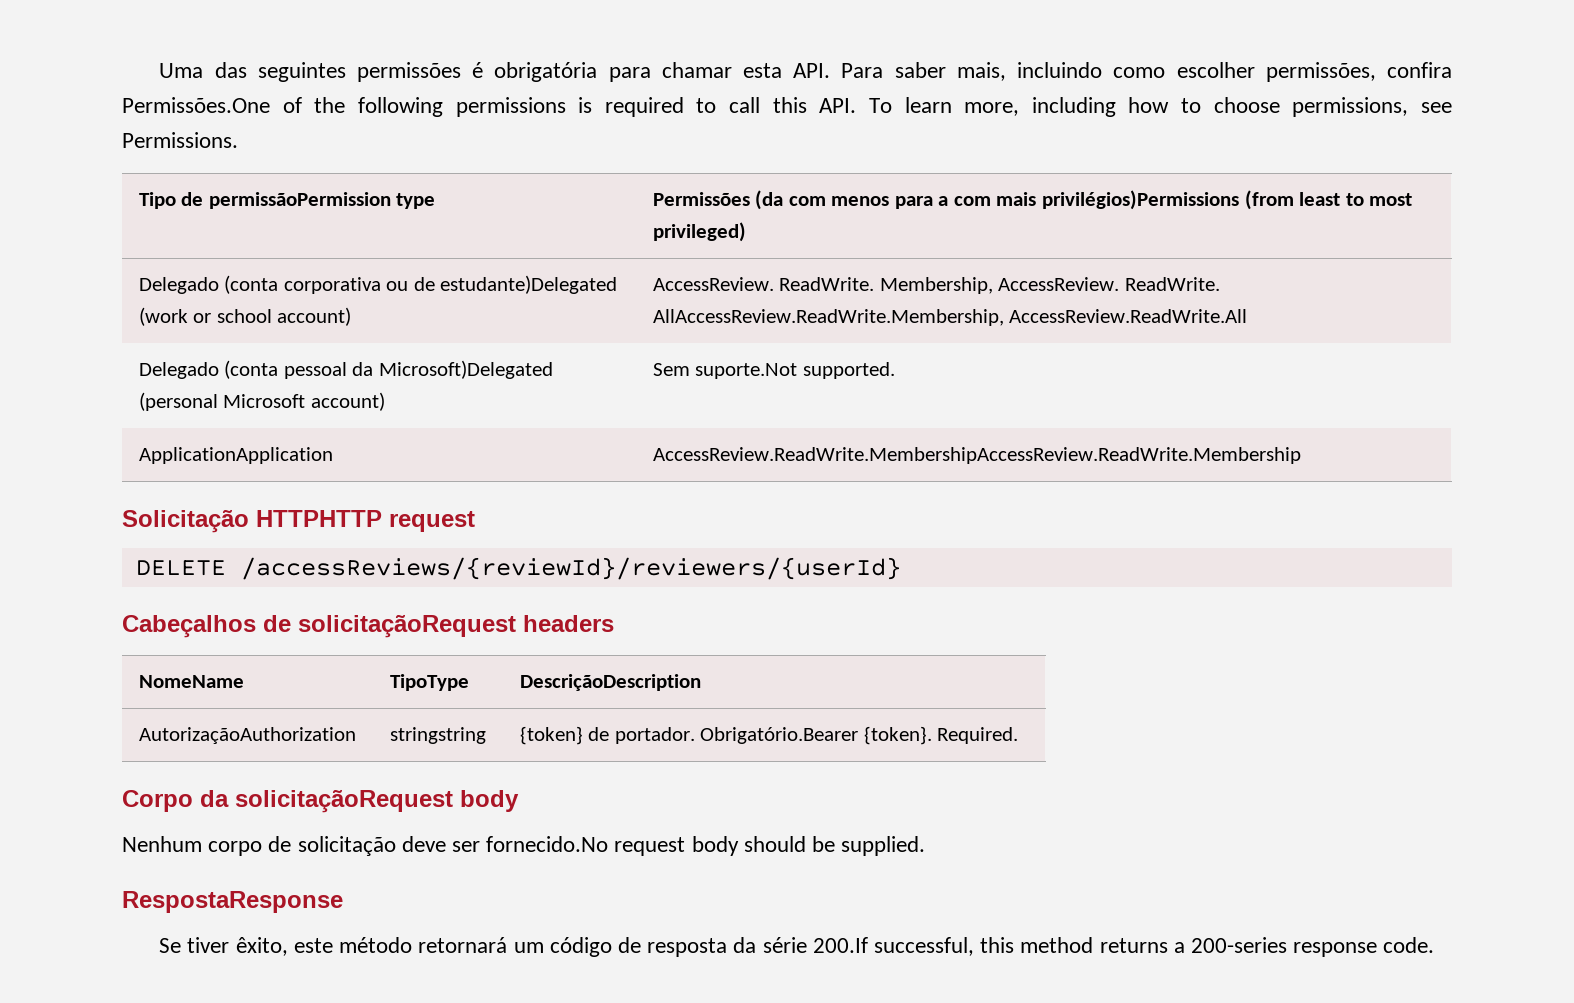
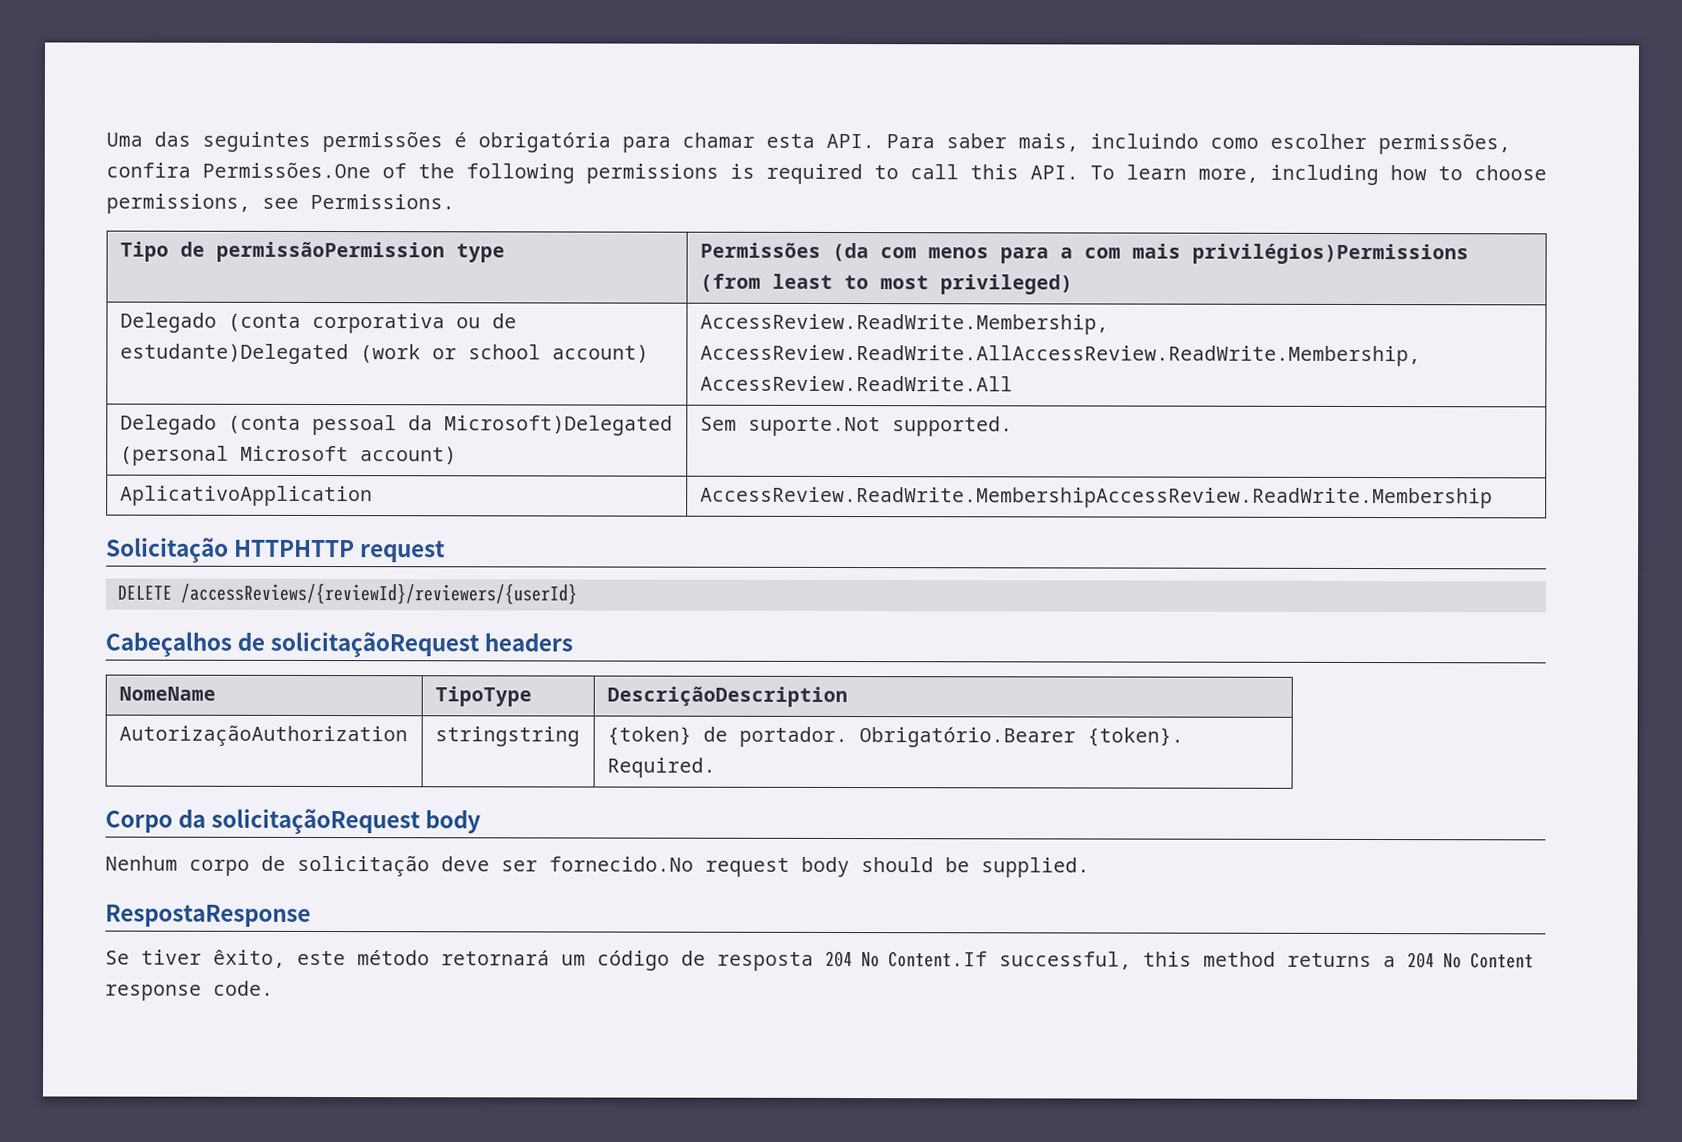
- Delegado (conta corporativa ou de estudante)Delegated (work or school account) | AccessReview. ReadWrite. Membership, AccessReview. ReadWrite. AllAccessReview.ReadWrite.Membership, AccessReview.ReadWrite.All
+ Delegado (conta corporativa ou de estudante)Delegated (work or school account) | AccessReview.ReadWrite.Membership, AccessReview.ReadWrite.AllAccessReview.ReadWrite.Membership, AccessReview.ReadWrite.All
- ApplicationApplication | AccessReview.ReadWrite.MembershipAccessReview.ReadWrite.Membership
+ AplicativoApplication | AccessReview.ReadWrite.MembershipAccessReview.ReadWrite.Membership
- Se tiver êxito, este método retornará um código de resposta da série 200.If successful, this method returns a 200-series response code.
+ Se tiver êxito, este método retornará um código de resposta 204 No Content.If successful, this method returns a 204 No Content response code.

